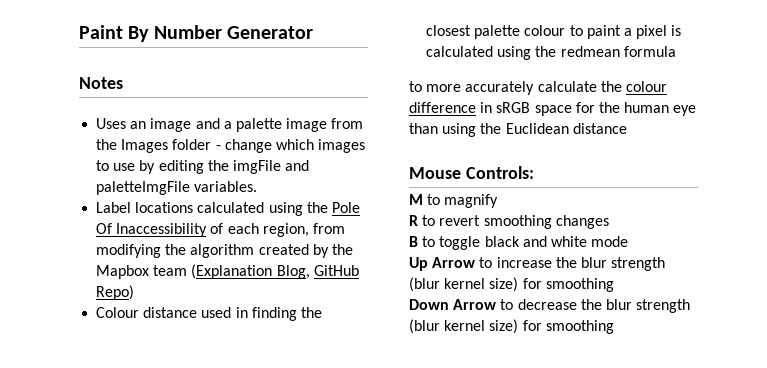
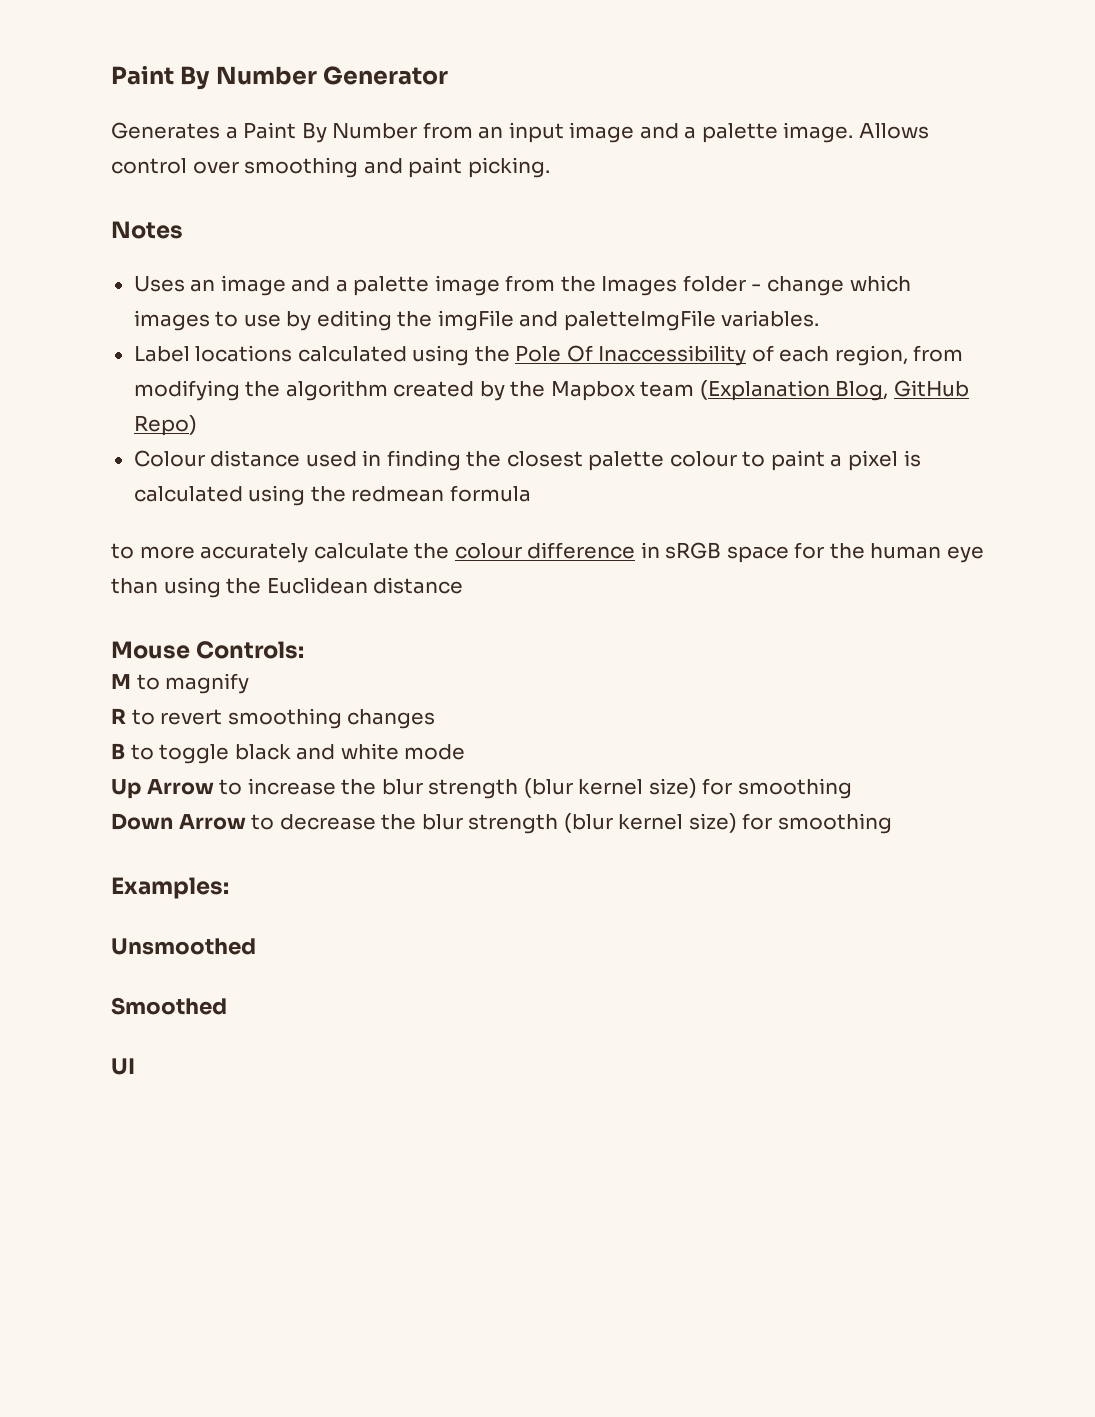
+ Generates a Paint By Number from an input image and a palette image. Allows control over smoothing and paint picking.
+ Examples:
+ Unsmoothed
+ Smoothed
+ UI

